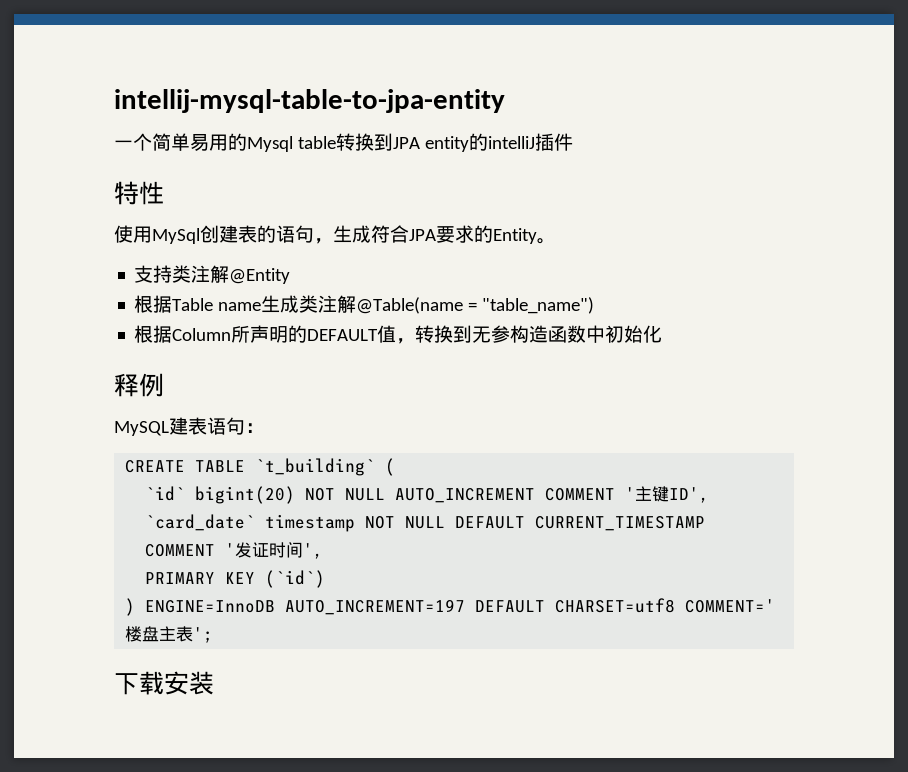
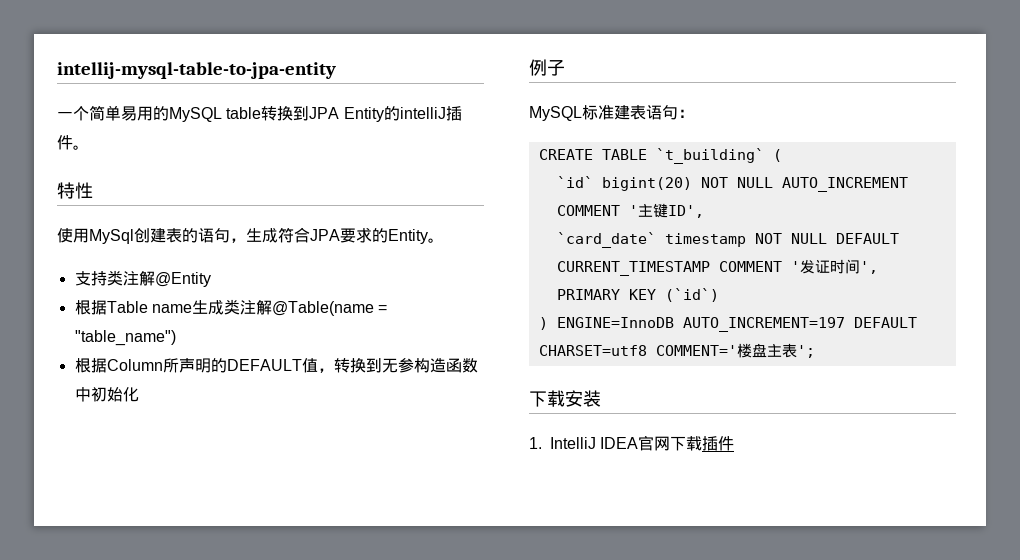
- 一个简单易用的Mysql table转换到JPA entity的intelliJ插件
+ 一个简单易用的MySQL table转换到JPA Entity的intelliJ插件。
- 释例
- MySQL建表语句：
+ 例子
+ MySQL标准建表语句：
+ 1. IntelliJ IDEA官网下载插件

